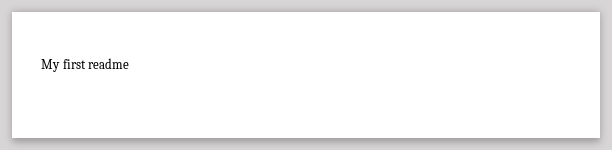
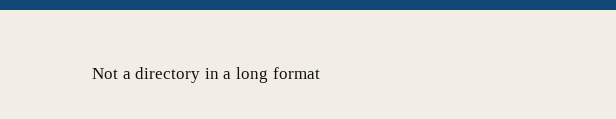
- My first readme
+ Not a directory in a long format

